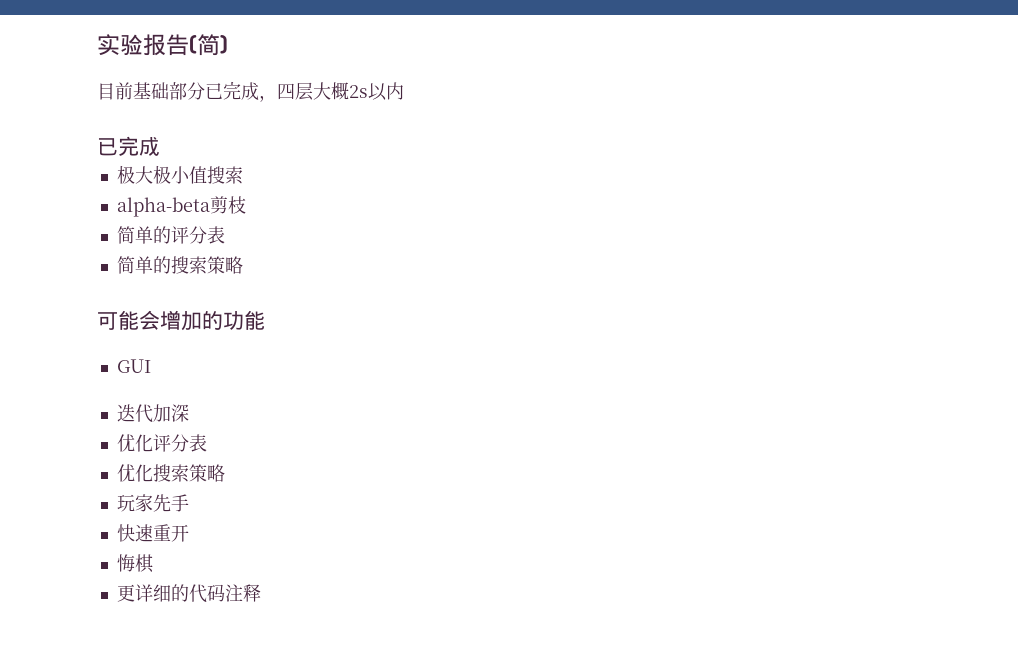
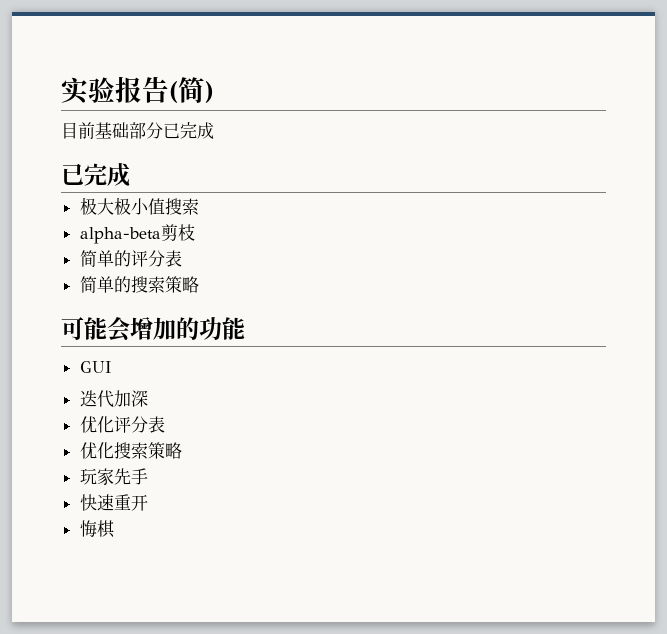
- 目前基础部分已完成，四层大概2s以内
+ 目前基础部分已完成
- 更详细的代码注释

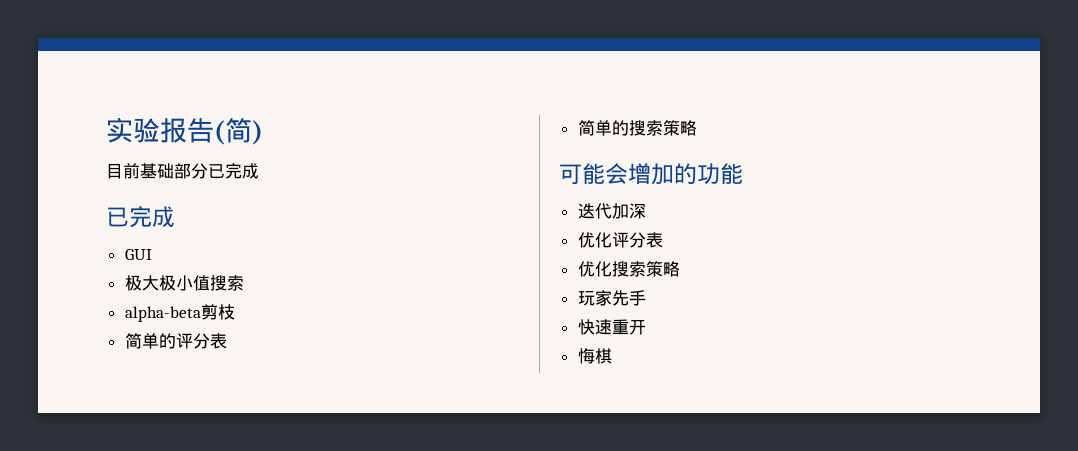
+ GUI
- GUI

